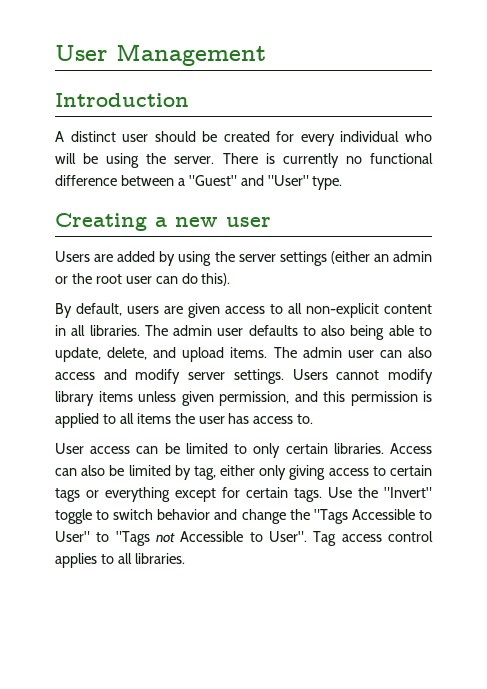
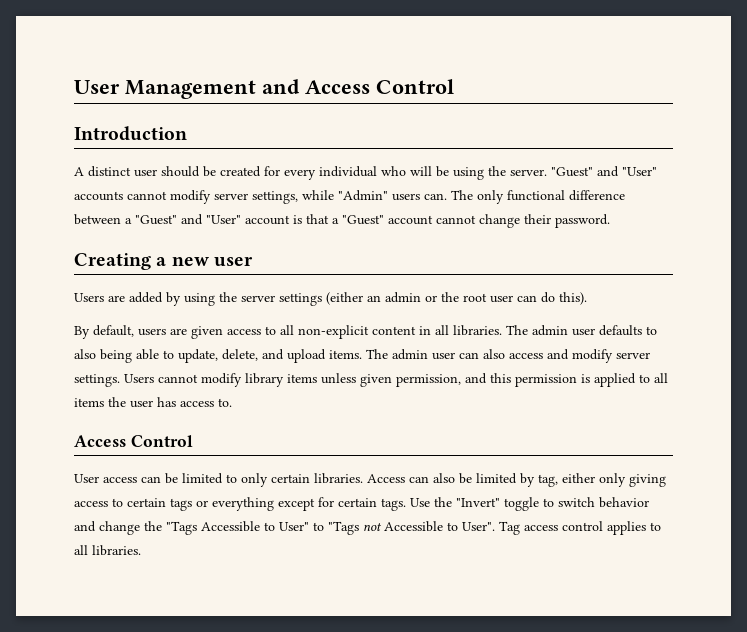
- User Management
+ User Management and Access Control
- There is currently no functional difference between a "Guest" and "User" type.
+ "Guest" and "User" accounts cannot modify server settings, while "Admin" users can. The only functional difference between a "Guest" and "User" account is that a "Guest" account cannot change their password.
  Users cannot modify library items unless given permission, and this permission is applied to all items the user has access to.
+ Access Control

